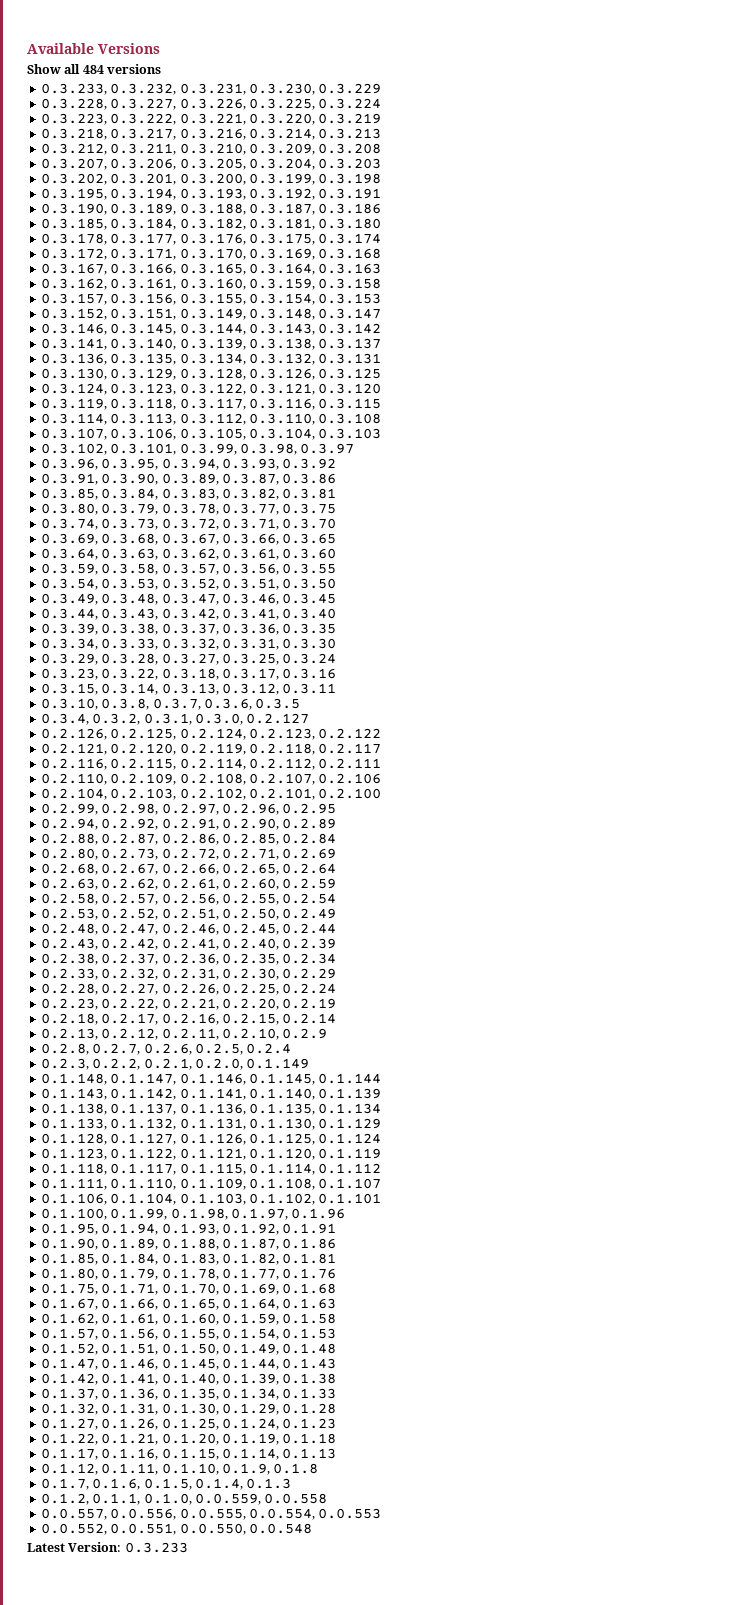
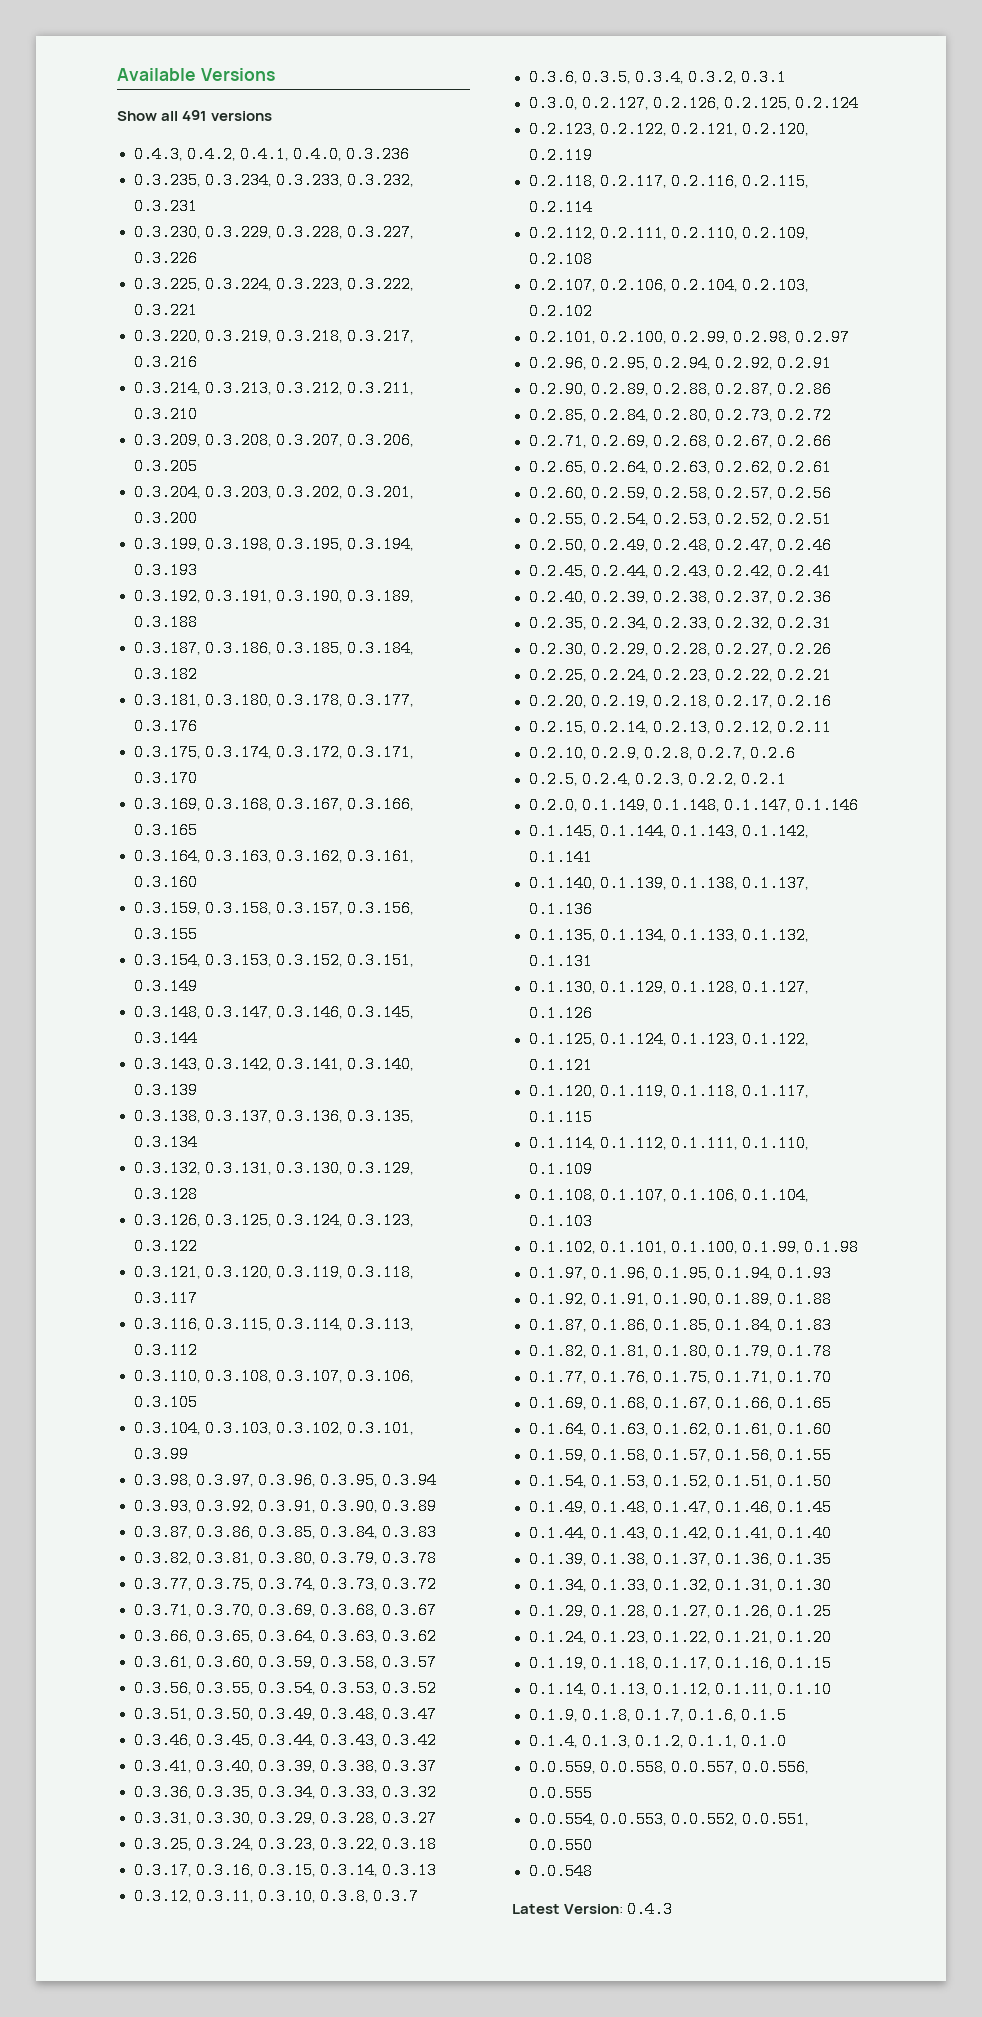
- Show all 484 versions
+ Show all 491 versions
- 0.3.233, 0.3.232, 0.3.231, 0.3.230, 0.3.229
- 0.3.228, 0.3.227, 0.3.226, 0.3.225, 0.3.224
- 0.3.223, 0.3.222, 0.3.221, 0.3.220, 0.3.219
- 0.3.218, 0.3.217, 0.3.216, 0.3.214, 0.3.213
- 0.3.212, 0.3.211, 0.3.210, 0.3.209, 0.3.208
- 0.3.207, 0.3.206, 0.3.205, 0.3.204, 0.3.203
- 0.3.202, 0.3.201, 0.3.200, 0.3.199, 0.3.198
- 0.3.195, 0.3.194, 0.3.193, 0.3.192, 0.3.191
- 0.3.190, 0.3.189, 0.3.188, 0.3.187, 0.3.186
- 0.3.185, 0.3.184, 0.3.182, 0.3.181, 0.3.180
- 0.3.178, 0.3.177, 0.3.176, 0.3.175, 0.3.174
- 0.3.172, 0.3.171, 0.3.170, 0.3.169, 0.3.168
- 0.3.167, 0.3.166, 0.3.165, 0.3.164, 0.3.163
- 0.3.162, 0.3.161, 0.3.160, 0.3.159, 0.3.158
- 0.3.157, 0.3.156, 0.3.155, 0.3.154, 0.3.153
- 0.3.152, 0.3.151, 0.3.149, 0.3.148, 0.3.147
- 0.3.146, 0.3.145, 0.3.144, 0.3.143, 0.3.142
- 0.3.141, 0.3.140, 0.3.139, 0.3.138, 0.3.137
- 0.3.136, 0.3.135, 0.3.134, 0.3.132, 0.3.131
- 0.3.130, 0.3.129, 0.3.128, 0.3.126, 0.3.125
- 0.3.124, 0.3.123, 0.3.122, 0.3.121, 0.3.120
- 0.3.119, 0.3.118, 0.3.117, 0.3.116, 0.3.115
- 0.3.114, 0.3.113, 0.3.112, 0.3.110, 0.3.108
- 0.3.107, 0.3.106, 0.3.105, 0.3.104, 0.3.103
- 0.3.102, 0.3.101, 0.3.99, 0.3.98, 0.3.97
- 0.3.96, 0.3.95, 0.3.94, 0.3.93, 0.3.92
- 0.3.91, 0.3.90, 0.3.89, 0.3.87, 0.3.86
- 0.3.85, 0.3.84, 0.3.83, 0.3.82, 0.3.81
- 0.3.80, 0.3.79, 0.3.78, 0.3.77, 0.3.75
- 0.3.74, 0.3.73, 0.3.72, 0.3.71, 0.3.70
- 0.3.69, 0.3.68, 0.3.67, 0.3.66, 0.3.65
- 0.3.64, 0.3.63, 0.3.62, 0.3.61, 0.3.60
- 0.3.59, 0.3.58, 0.3.57, 0.3.56, 0.3.55
- 0.3.54, 0.3.53, 0.3.52, 0.3.51, 0.3.50
- 0.3.49, 0.3.48, 0.3.47, 0.3.46, 0.3.45
- 0.3.44, 0.3.43, 0.3.42, 0.3.41, 0.3.40
- 0.3.39, 0.3.38, 0.3.37, 0.3.36, 0.3.35
- 0.3.34, 0.3.33, 0.3.32, 0.3.31, 0.3.30
- 0.3.29, 0.3.28, 0.3.27, 0.3.25, 0.3.24
- 0.3.23, 0.3.22, 0.3.18, 0.3.17, 0.3.16
- 0.3.15, 0.3.14, 0.3.13, 0.3.12, 0.3.11
- 0.3.10, 0.3.8, 0.3.7, 0.3.6, 0.3.5
- 0.3.4, 0.3.2, 0.3.1, 0.3.0, 0.2.127
- 0.2.126, 0.2.125, 0.2.124, 0.2.123, 0.2.122
- 0.2.121, 0.2.120, 0.2.119, 0.2.118, 0.2.117
- 0.2.116, 0.2.115, 0.2.114, 0.2.112, 0.2.111
- 0.2.110, 0.2.109, 0.2.108, 0.2.107, 0.2.106
- 0.2.104, 0.2.103, 0.2.102, 0.2.101, 0.2.100
- 0.2.99, 0.2.98, 0.2.97, 0.2.96, 0.2.95
- 0.2.94, 0.2.92, 0.2.91, 0.2.90, 0.2.89
- 0.2.88, 0.2.87, 0.2.86, 0.2.85, 0.2.84
- 0.2.80, 0.2.73, 0.2.72, 0.2.71, 0.2.69
- 0.2.68, 0.2.67, 0.2.66, 0.2.65, 0.2.64
- 0.2.63, 0.2.62, 0.2.61, 0.2.60, 0.2.59
- 0.2.58, 0.2.57, 0.2.56, 0.2.55, 0.2.54
- 0.2.53, 0.2.52, 0.2.51, 0.2.50, 0.2.49
- 0.2.48, 0.2.47, 0.2.46, 0.2.45, 0.2.44
- 0.2.43, 0.2.42, 0.2.41, 0.2.40, 0.2.39
- 0.2.38, 0.2.37, 0.2.36, 0.2.35, 0.2.34
- 0.2.33, 0.2.32, 0.2.31, 0.2.30, 0.2.29
- 0.2.28, 0.2.27, 0.2.26, 0.2.25, 0.2.24
- 0.2.23, 0.2.22, 0.2.21, 0.2.20, 0.2.19
- 0.2.18, 0.2.17, 0.2.16, 0.2.15, 0.2.14
- 0.2.13, 0.2.12, 0.2.11, 0.2.10, 0.2.9
- 0.2.8, 0.2.7, 0.2.6, 0.2.5, 0.2.4
- 0.2.3, 0.2.2, 0.2.1, 0.2.0, 0.1.149
- 0.1.148, 0.1.147, 0.1.146, 0.1.145, 0.1.144
- 0.1.143, 0.1.142, 0.1.141, 0.1.140, 0.1.139
- 0.1.138, 0.1.137, 0.1.136, 0.1.135, 0.1.134
- 0.1.133, 0.1.132, 0.1.131, 0.1.130, 0.1.129
- 0.1.128, 0.1.127, 0.1.126, 0.1.125, 0.1.124
- 0.1.123, 0.1.122, 0.1.121, 0.1.120, 0.1.119
- 0.1.118, 0.1.117, 0.1.115, 0.1.114, 0.1.112
- 0.1.111, 0.1.110, 0.1.109, 0.1.108, 0.1.107
- 0.1.106, 0.1.104, 0.1.103, 0.1.102, 0.1.101
- 0.1.100, 0.1.99, 0.1.98, 0.1.97, 0.1.96
- 0.1.95, 0.1.94, 0.1.93, 0.1.92, 0.1.91
- 0.1.90, 0.1.89, 0.1.88, 0.1.87, 0.1.86
- 0.1.85, 0.1.84, 0.1.83, 0.1.82, 0.1.81
- 0.1.80, 0.1.79, 0.1.78, 0.1.77, 0.1.76
- 0.1.75, 0.1.71, 0.1.70, 0.1.69, 0.1.68
- 0.1.67, 0.1.66, 0.1.65, 0.1.64, 0.1.63
- 0.1.62, 0.1.61, 0.1.60, 0.1.59, 0.1.58
- 0.1.57, 0.1.56, 0.1.55, 0.1.54, 0.1.53
- 0.1.52, 0.1.51, 0.1.50, 0.1.49, 0.1.48
- 0.1.47, 0.1.46, 0.1.45, 0.1.44, 0.1.43
- 0.1.42, 0.1.41, 0.1.40, 0.1.39, 0.1.38
- 0.1.37, 0.1.36, 0.1.35, 0.1.34, 0.1.33
- 0.1.32, 0.1.31, 0.1.30, 0.1.29, 0.1.28
- 0.1.27, 0.1.26, 0.1.25, 0.1.24, 0.1.23
- 0.1.22, 0.1.21, 0.1.20, 0.1.19, 0.1.18
- 0.1.17, 0.1.16, 0.1.15, 0.1.14, 0.1.13
- 0.1.12, 0.1.11, 0.1.10, 0.1.9, 0.1.8
- 0.1.7, 0.1.6, 0.1.5, 0.1.4, 0.1.3
- 0.1.2, 0.1.1, 0.1.0, 0.0.559, 0.0.558
- 0.0.557, 0.0.556, 0.0.555, 0.0.554, 0.0.553
- 0.0.552, 0.0.551, 0.0.550, 0.0.548
+ 0.4.3, 0.4.2, 0.4.1, 0.4.0, 0.3.236
+ 0.3.235, 0.3.234, 0.3.233, 0.3.232, 0.3.231
+ 0.3.230, 0.3.229, 0.3.228, 0.3.227, 0.3.226
+ 0.3.225, 0.3.224, 0.3.223, 0.3.222, 0.3.221
+ 0.3.220, 0.3.219, 0.3.218, 0.3.217, 0.3.216
+ 0.3.214, 0.3.213, 0.3.212, 0.3.211, 0.3.210
+ 0.3.209, 0.3.208, 0.3.207, 0.3.206, 0.3.205
+ 0.3.204, 0.3.203, 0.3.202, 0.3.201, 0.3.200
+ 0.3.199, 0.3.198, 0.3.195, 0.3.194, 0.3.193
+ 0.3.192, 0.3.191, 0.3.190, 0.3.189, 0.3.188
+ 0.3.187, 0.3.186, 0.3.185, 0.3.184, 0.3.182
+ 0.3.181, 0.3.180, 0.3.178, 0.3.177, 0.3.176
+ 0.3.175, 0.3.174, 0.3.172, 0.3.171, 0.3.170
+ 0.3.169, 0.3.168, 0.3.167, 0.3.166, 0.3.165
+ 0.3.164, 0.3.163, 0.3.162, 0.3.161, 0.3.160
+ 0.3.159, 0.3.158, 0.3.157, 0.3.156, 0.3.155
+ 0.3.154, 0.3.153, 0.3.152, 0.3.151, 0.3.149
+ 0.3.148, 0.3.147, 0.3.146, 0.3.145, 0.3.144
+ 0.3.143, 0.3.142, 0.3.141, 0.3.140, 0.3.139
+ 0.3.138, 0.3.137, 0.3.136, 0.3.135, 0.3.134
+ 0.3.132, 0.3.131, 0.3.130, 0.3.129, 0.3.128
+ 0.3.126, 0.3.125, 0.3.124, 0.3.123, 0.3.122
+ 0.3.121, 0.3.120, 0.3.119, 0.3.118, 0.3.117
+ 0.3.116, 0.3.115, 0.3.114, 0.3.113, 0.3.112
+ 0.3.110, 0.3.108, 0.3.107, 0.3.106, 0.3.105
+ 0.3.104, 0.3.103, 0.3.102, 0.3.101, 0.3.99
+ 0.3.98, 0.3.97, 0.3.96, 0.3.95, 0.3.94
+ 0.3.93, 0.3.92, 0.3.91, 0.3.90, 0.3.89
+ 0.3.87, 0.3.86, 0.3.85, 0.3.84, 0.3.83
+ 0.3.82, 0.3.81, 0.3.80, 0.3.79, 0.3.78
+ 0.3.77, 0.3.75, 0.3.74, 0.3.73, 0.3.72
+ 0.3.71, 0.3.70, 0.3.69, 0.3.68, 0.3.67
+ 0.3.66, 0.3.65, 0.3.64, 0.3.63, 0.3.62
+ 0.3.61, 0.3.60, 0.3.59, 0.3.58, 0.3.57
+ 0.3.56, 0.3.55, 0.3.54, 0.3.53, 0.3.52
+ 0.3.51, 0.3.50, 0.3.49, 0.3.48, 0.3.47
+ 0.3.46, 0.3.45, 0.3.44, 0.3.43, 0.3.42
+ 0.3.41, 0.3.40, 0.3.39, 0.3.38, 0.3.37
+ 0.3.36, 0.3.35, 0.3.34, 0.3.33, 0.3.32
+ 0.3.31, 0.3.30, 0.3.29, 0.3.28, 0.3.27
+ 0.3.25, 0.3.24, 0.3.23, 0.3.22, 0.3.18
+ 0.3.17, 0.3.16, 0.3.15, 0.3.14, 0.3.13
+ 0.3.12, 0.3.11, 0.3.10, 0.3.8, 0.3.7
+ 0.3.6, 0.3.5, 0.3.4, 0.3.2, 0.3.1
+ 0.3.0, 0.2.127, 0.2.126, 0.2.125, 0.2.124
+ 0.2.123, 0.2.122, 0.2.121, 0.2.120, 0.2.119
+ 0.2.118, 0.2.117, 0.2.116, 0.2.115, 0.2.114
+ 0.2.112, 0.2.111, 0.2.110, 0.2.109, 0.2.108
+ 0.2.107, 0.2.106, 0.2.104, 0.2.103, 0.2.102
+ 0.2.101, 0.2.100, 0.2.99, 0.2.98, 0.2.97
+ 0.2.96, 0.2.95, 0.2.94, 0.2.92, 0.2.91
+ 0.2.90, 0.2.89, 0.2.88, 0.2.87, 0.2.86
+ 0.2.85, 0.2.84, 0.2.80, 0.2.73, 0.2.72
+ 0.2.71, 0.2.69, 0.2.68, 0.2.67, 0.2.66
+ 0.2.65, 0.2.64, 0.2.63, 0.2.62, 0.2.61
+ 0.2.60, 0.2.59, 0.2.58, 0.2.57, 0.2.56
+ 0.2.55, 0.2.54, 0.2.53, 0.2.52, 0.2.51
+ 0.2.50, 0.2.49, 0.2.48, 0.2.47, 0.2.46
+ 0.2.45, 0.2.44, 0.2.43, 0.2.42, 0.2.41
+ 0.2.40, 0.2.39, 0.2.38, 0.2.37, 0.2.36
+ 0.2.35, 0.2.34, 0.2.33, 0.2.32, 0.2.31
+ 0.2.30, 0.2.29, 0.2.28, 0.2.27, 0.2.26
+ 0.2.25, 0.2.24, 0.2.23, 0.2.22, 0.2.21
+ 0.2.20, 0.2.19, 0.2.18, 0.2.17, 0.2.16
+ 0.2.15, 0.2.14, 0.2.13, 0.2.12, 0.2.11
+ 0.2.10, 0.2.9, 0.2.8, 0.2.7, 0.2.6
+ 0.2.5, 0.2.4, 0.2.3, 0.2.2, 0.2.1
+ 0.2.0, 0.1.149, 0.1.148, 0.1.147, 0.1.146
+ 0.1.145, 0.1.144, 0.1.143, 0.1.142, 0.1.141
+ 0.1.140, 0.1.139, 0.1.138, 0.1.137, 0.1.136
+ 0.1.135, 0.1.134, 0.1.133, 0.1.132, 0.1.131
+ 0.1.130, 0.1.129, 0.1.128, 0.1.127, 0.1.126
+ 0.1.125, 0.1.124, 0.1.123, 0.1.122, 0.1.121
+ 0.1.120, 0.1.119, 0.1.118, 0.1.117, 0.1.115
+ 0.1.114, 0.1.112, 0.1.111, 0.1.110, 0.1.109
+ 0.1.108, 0.1.107, 0.1.106, 0.1.104, 0.1.103
+ 0.1.102, 0.1.101, 0.1.100, 0.1.99, 0.1.98
+ 0.1.97, 0.1.96, 0.1.95, 0.1.94, 0.1.93
+ 0.1.92, 0.1.91, 0.1.90, 0.1.89, 0.1.88
+ 0.1.87, 0.1.86, 0.1.85, 0.1.84, 0.1.83
+ 0.1.82, 0.1.81, 0.1.80, 0.1.79, 0.1.78
+ 0.1.77, 0.1.76, 0.1.75, 0.1.71, 0.1.70
+ 0.1.69, 0.1.68, 0.1.67, 0.1.66, 0.1.65
+ 0.1.64, 0.1.63, 0.1.62, 0.1.61, 0.1.60
+ 0.1.59, 0.1.58, 0.1.57, 0.1.56, 0.1.55
+ 0.1.54, 0.1.53, 0.1.52, 0.1.51, 0.1.50
+ 0.1.49, 0.1.48, 0.1.47, 0.1.46, 0.1.45
+ 0.1.44, 0.1.43, 0.1.42, 0.1.41, 0.1.40
+ 0.1.39, 0.1.38, 0.1.37, 0.1.36, 0.1.35
+ 0.1.34, 0.1.33, 0.1.32, 0.1.31, 0.1.30
+ 0.1.29, 0.1.28, 0.1.27, 0.1.26, 0.1.25
+ 0.1.24, 0.1.23, 0.1.22, 0.1.21, 0.1.20
+ 0.1.19, 0.1.18, 0.1.17, 0.1.16, 0.1.15
+ 0.1.14, 0.1.13, 0.1.12, 0.1.11, 0.1.10
+ 0.1.9, 0.1.8, 0.1.7, 0.1.6, 0.1.5
+ 0.1.4, 0.1.3, 0.1.2, 0.1.1, 0.1.0
+ 0.0.559, 0.0.558, 0.0.557, 0.0.556, 0.0.555
+ 0.0.554, 0.0.553, 0.0.552, 0.0.551, 0.0.550
+ 0.0.548
- Latest Version: 0.3.233
+ Latest Version: 0.4.3

